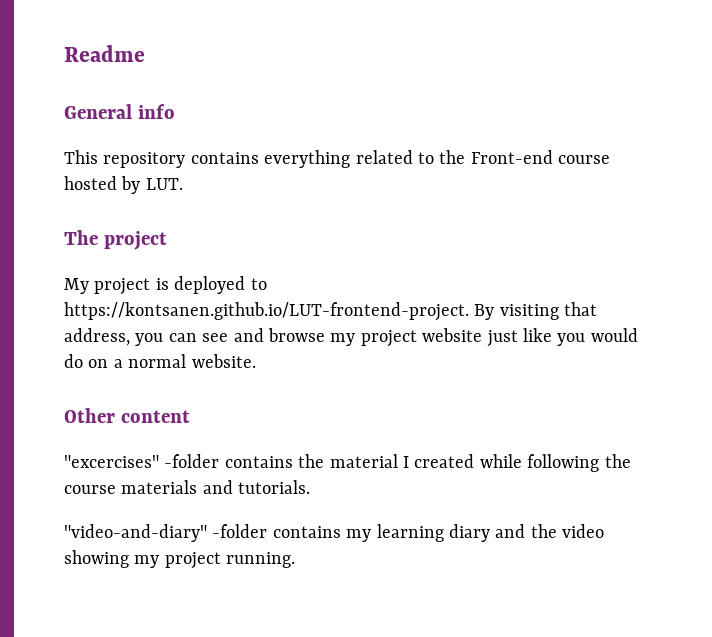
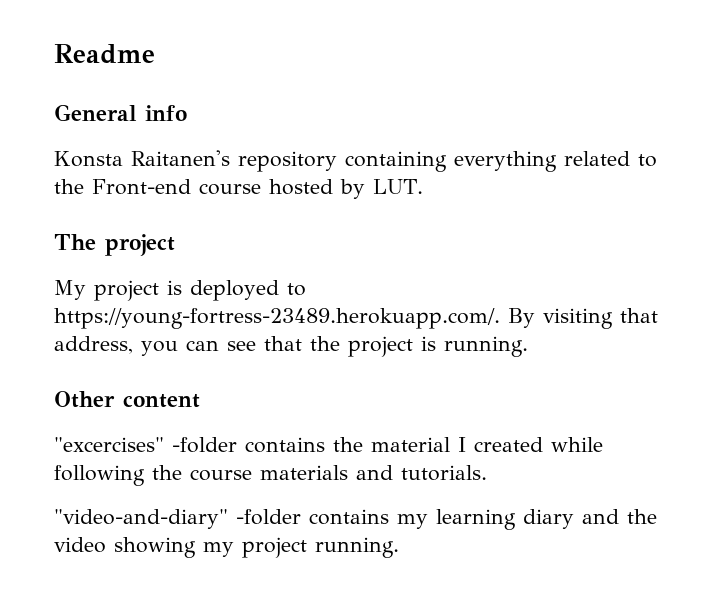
- This repository contains everything related to the Front-end course hosted by LUT.
+ Konsta Raitanen's repository containing everything related to the Front-end course hosted by LUT.
- My project is deployed to https://kontsanen.github.io/LUT-frontend-project. By visiting that address, you can see and browse my project website just like you would do on a normal website.
+ My project is deployed to https://young-fortress-23489.herokuapp.com/. By visiting that address, you can see that the project is running.

